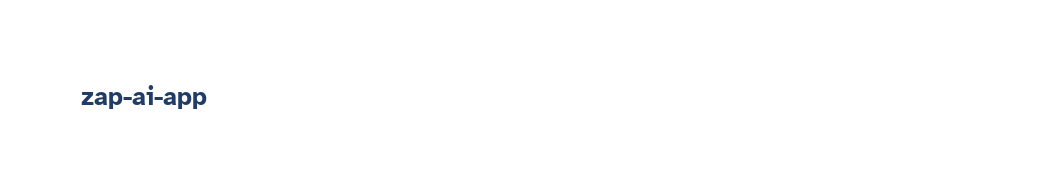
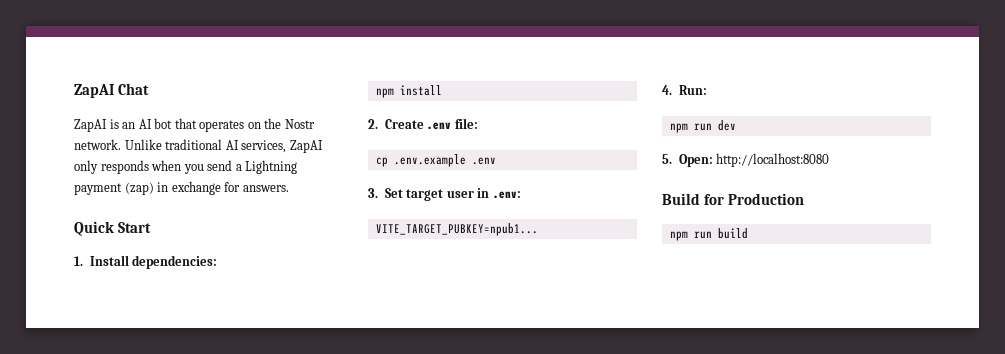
- zap-ai-app
+ ZapAI Chat
+ ZapAI is an AI bot that operates on the Nostr network. Unlike traditional AI services, ZapAI only responds when you send a Lightning payment (zap) in exchange for answers.
+ Quick Start
+ 1. Install dependencies:
+ npm install
+ 2. Create .env file:
+ cp .env.example .env
+ 3. Set target user in .env:
+ VITE_TARGET_PUBKEY=npub1...
+ 4. Run:
+ npm run dev
+ 5. Open: http://localhost:8080
+ Build for Production
+ npm run build

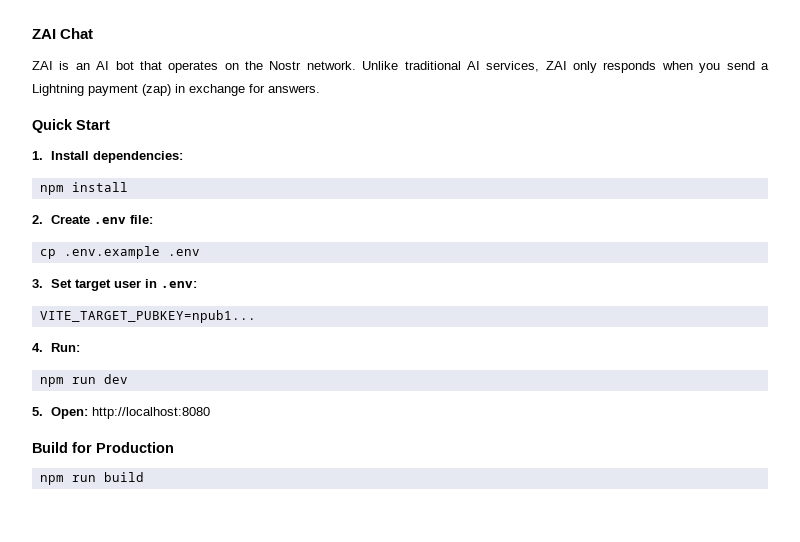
- ZapAI Chat
+ ZAI Chat
- ZapAI is an AI bot that operates on the Nostr network.
+ ZAI is an AI bot that operates on the Nostr network.
- Unlike traditional AI services, ZapAI only responds when you send a Lightning payment (zap) in exchange for answers.
+ Unlike traditional AI services, ZAI only responds when you send a Lightning payment (zap) in exchange for answers.

